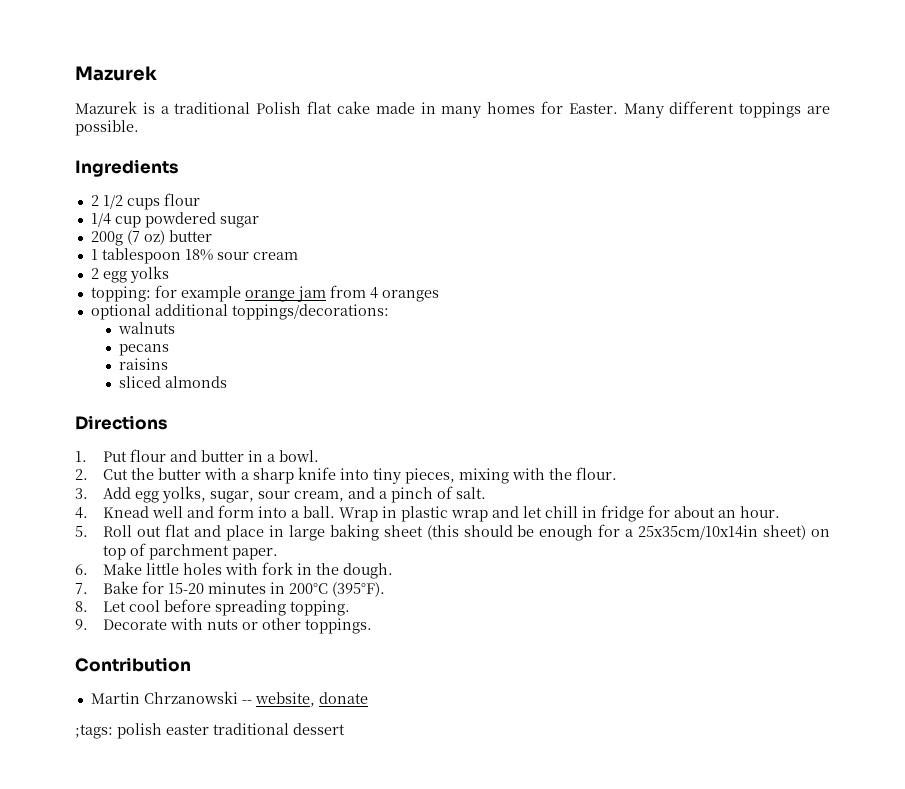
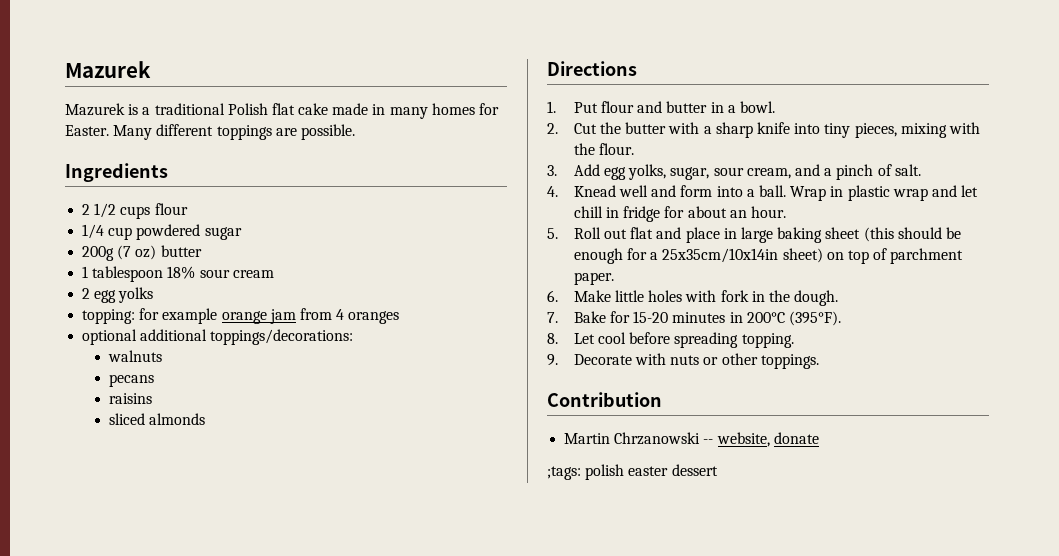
- ;tags: polish easter traditional dessert
+ ;tags: polish easter dessert

